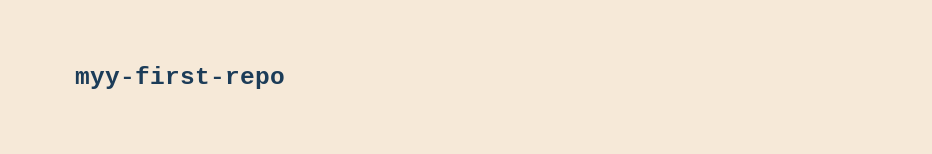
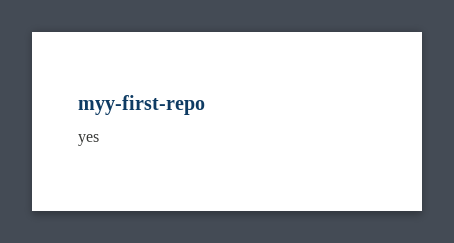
+ yes

